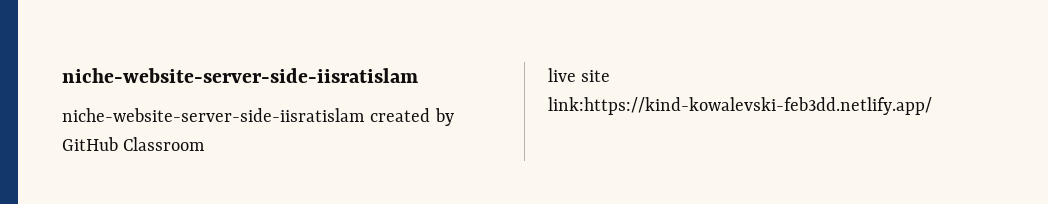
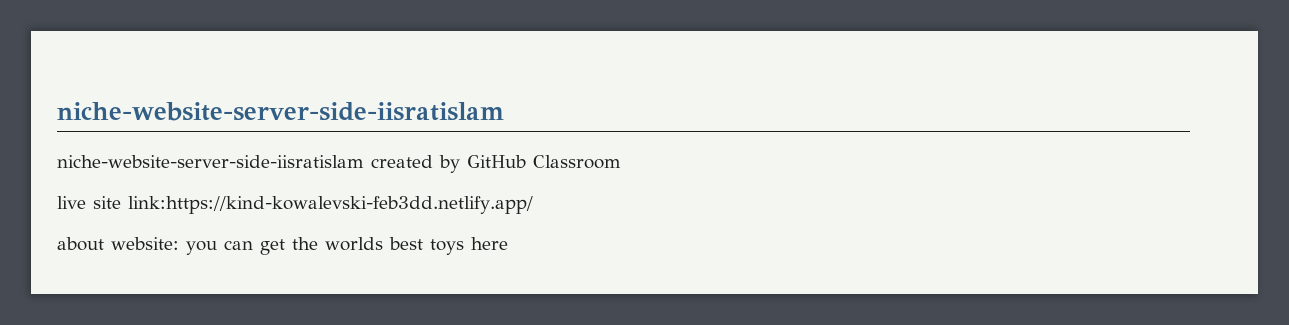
+ about website: you can get the worlds best toys here

